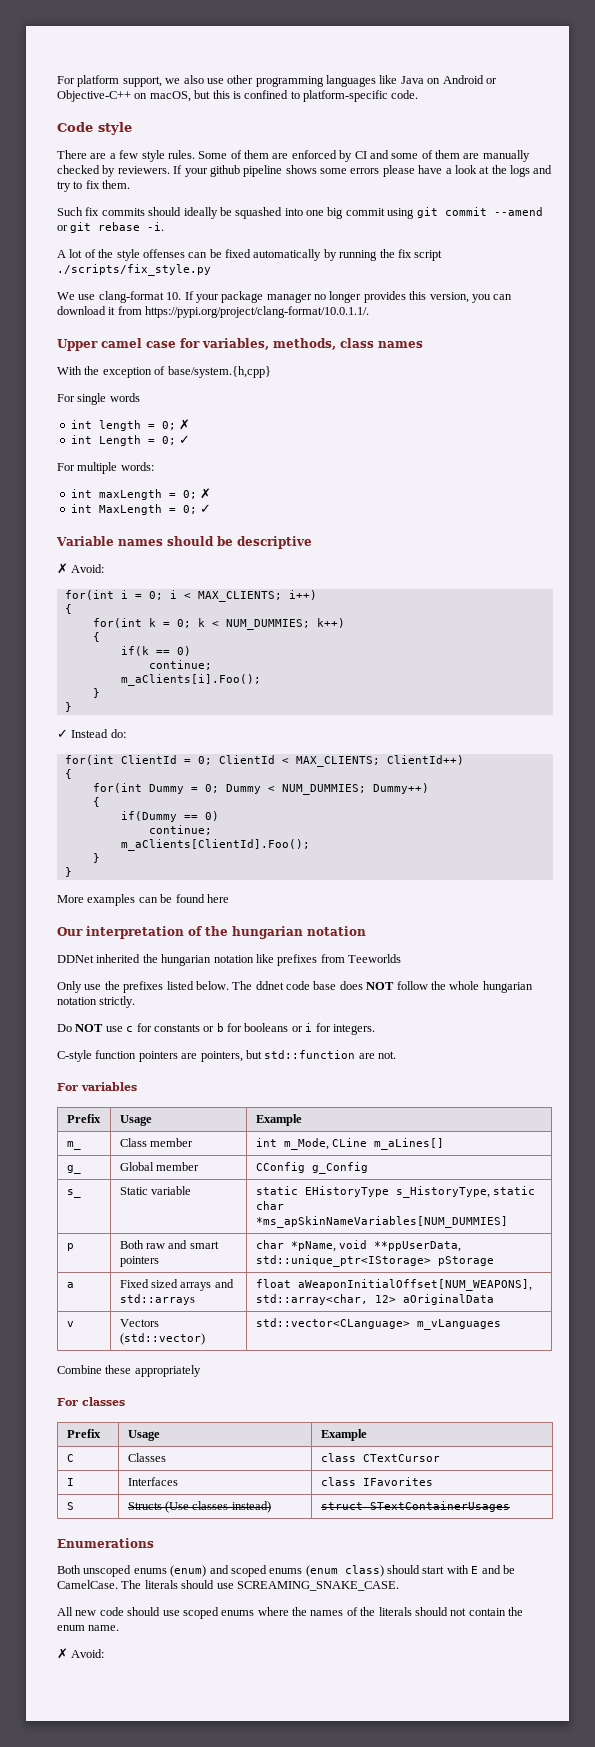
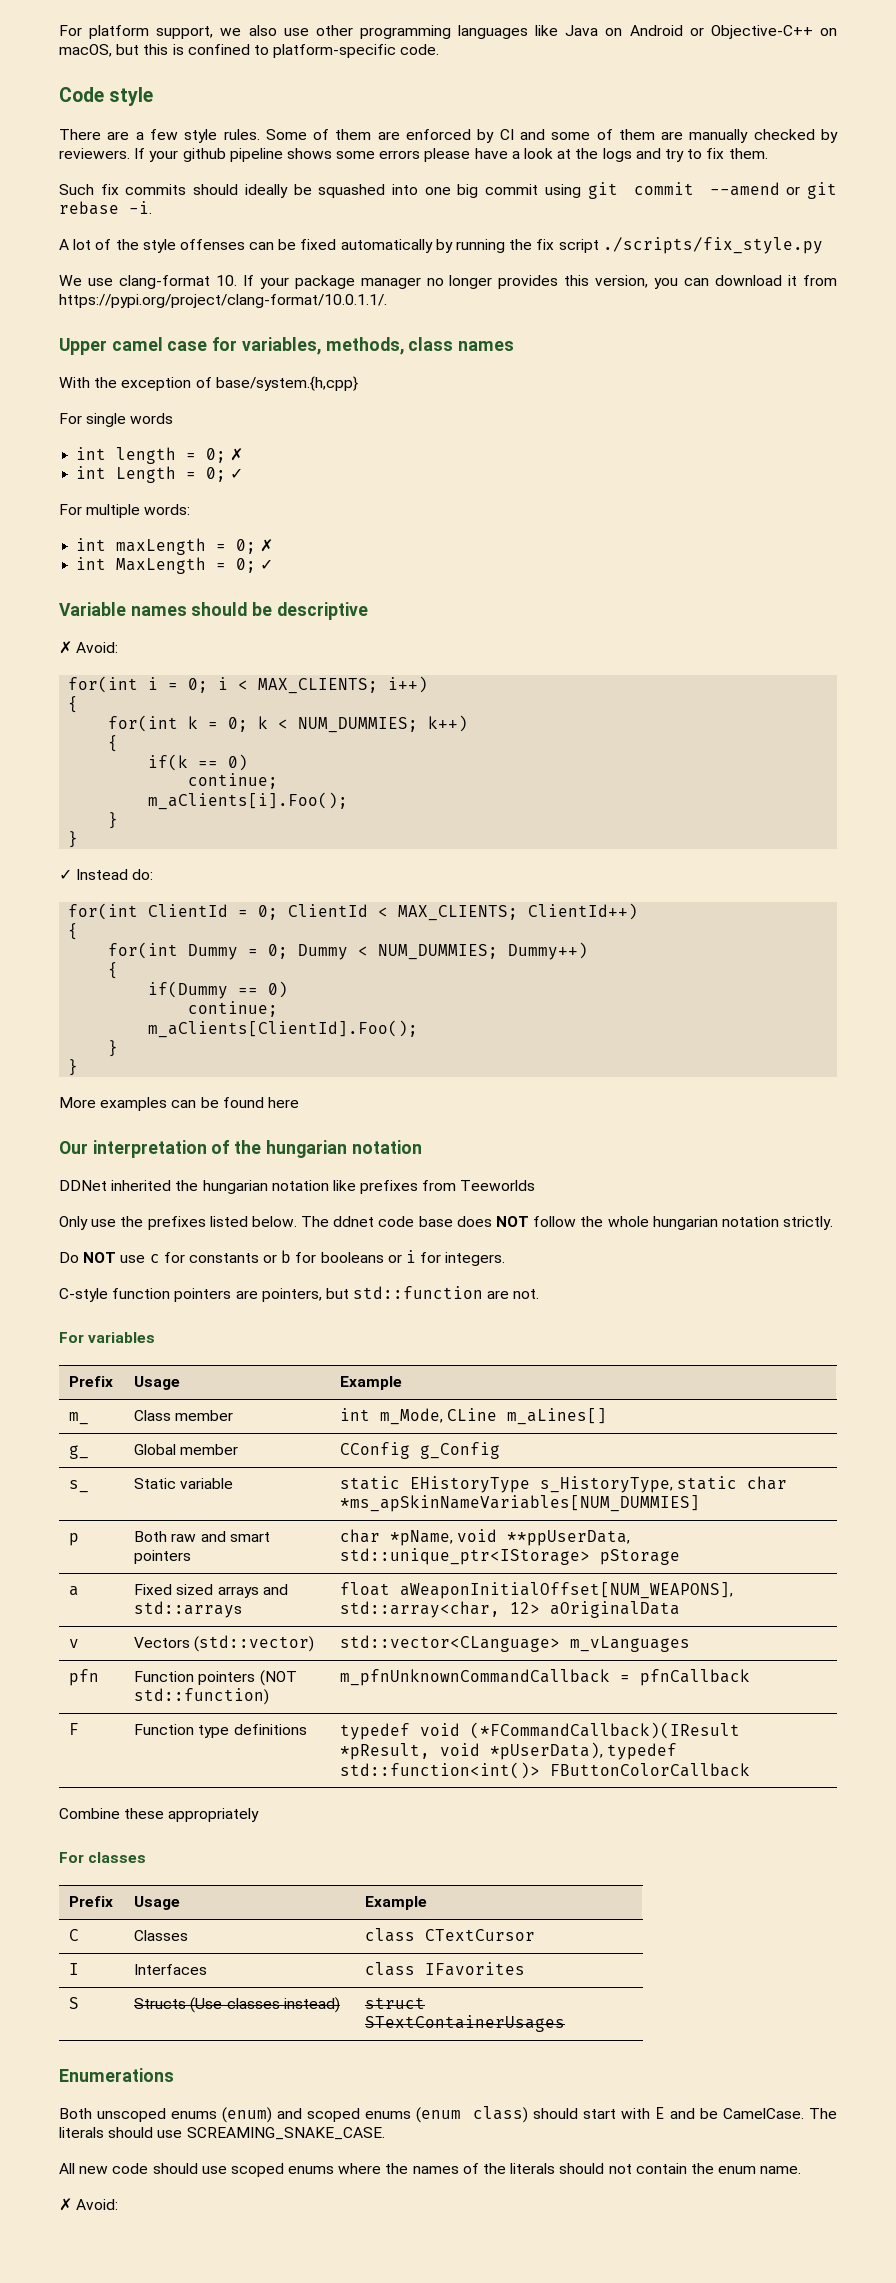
+ pfn | Function pointers (NOT std::function) | m_pfnUnknownCommandCallback = pfnCallback
+ F | Function type definitions | typedef void (*FCommandCallback)(IResult *pResult, void *pUserData), typedef std::function<int()> FButtonColorCallback

